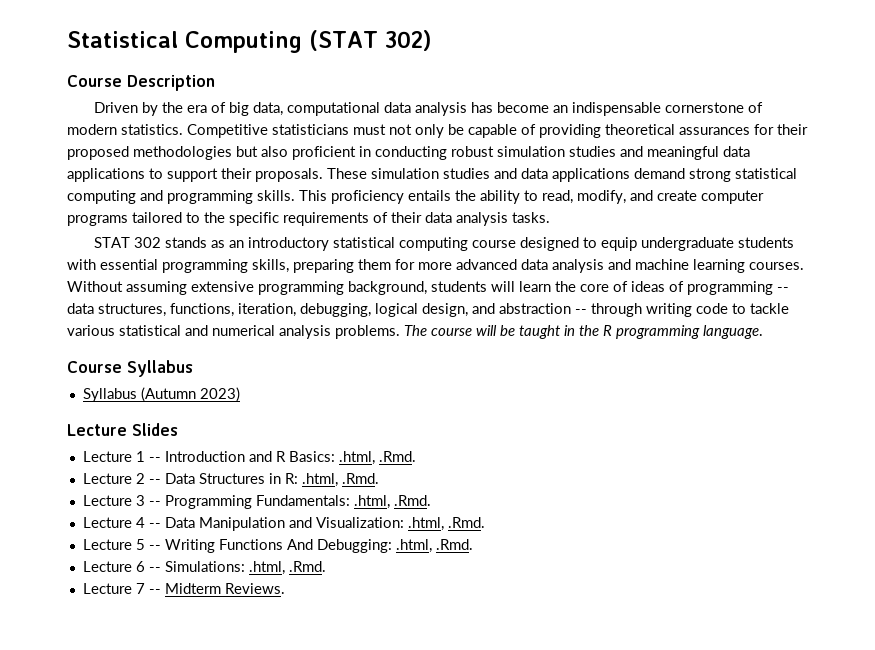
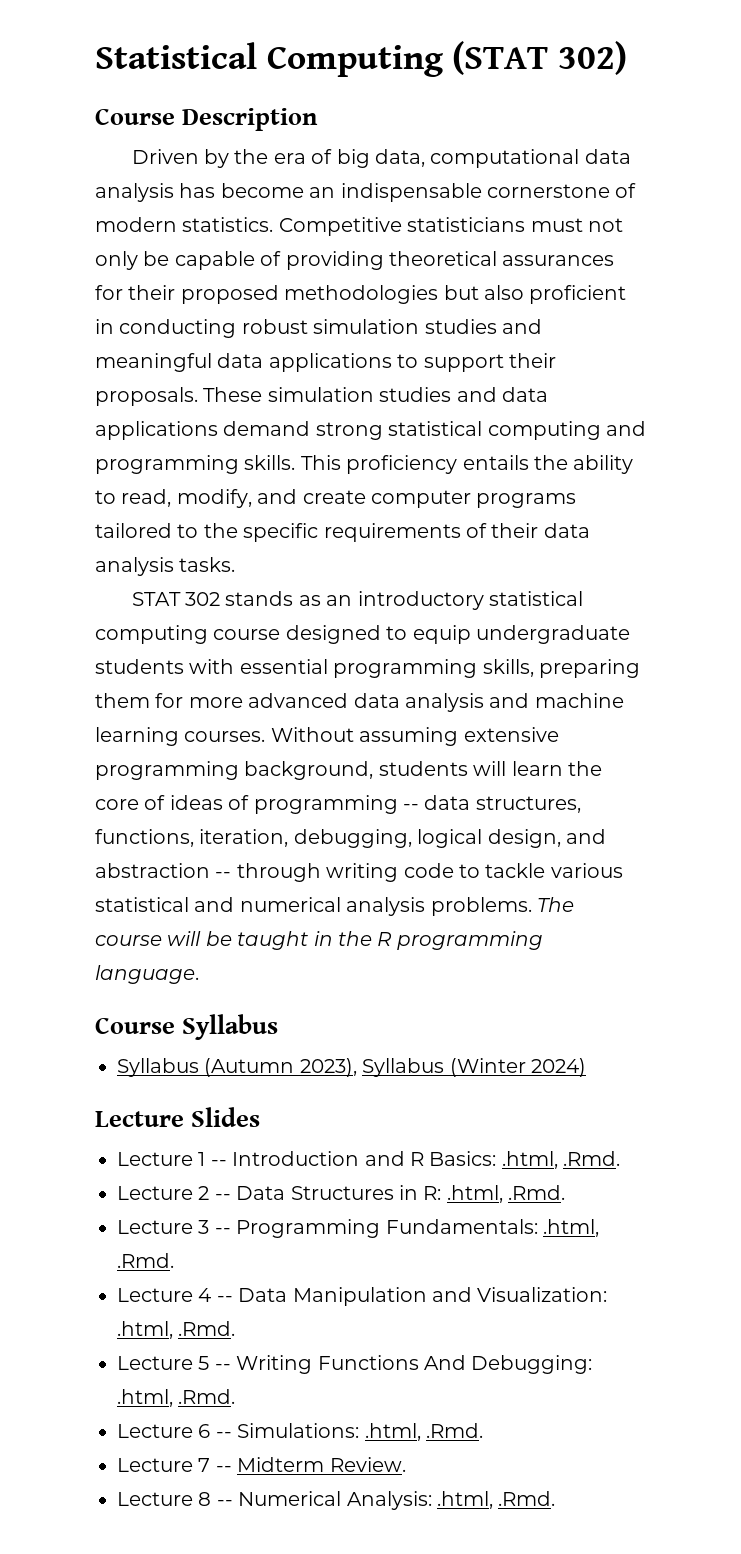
- Syllabus (Autumn 2023)
+ Syllabus (Autumn 2023), Syllabus (Winter 2024)
- Lecture 7 -- Midterm Reviews.
+ Lecture 7 -- Midterm Review.
+ Lecture 8 -- Numerical Analysis: .html, .Rmd.

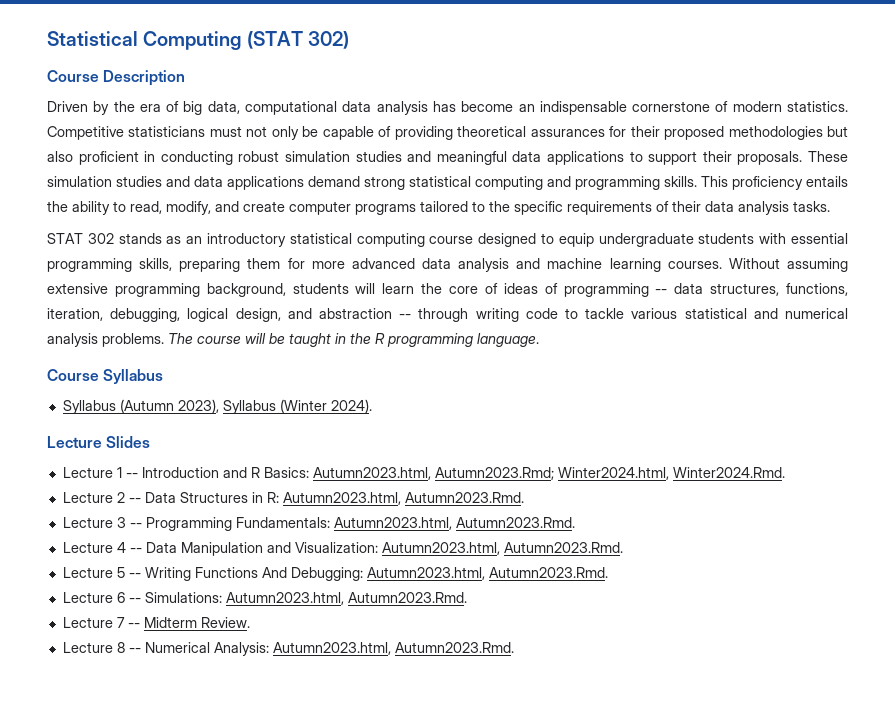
- Syllabus (Autumn 2023), Syllabus (Winter 2024)
+ Syllabus (Autumn 2023), Syllabus (Winter 2024).
- Lecture 1 -- Introduction and R Basics: .html, .Rmd.
+ Lecture 1 -- Introduction and R Basics: Autumn2023.html, Autumn2023.Rmd; Winter2024.html, Winter2024.Rmd.
- Lecture 2 -- Data Structures in R: .html, .Rmd.
+ Lecture 2 -- Data Structures in R: Autumn2023.html, Autumn2023.Rmd.
- Lecture 3 -- Programming Fundamentals: .html, .Rmd.
+ Lecture 3 -- Programming Fundamentals: Autumn2023.html, Autumn2023.Rmd.
- Lecture 4 -- Data Manipulation and Visualization: .html, .Rmd.
+ Lecture 4 -- Data Manipulation and Visualization: Autumn2023.html, Autumn2023.Rmd.
- Lecture 5 -- Writing Functions And Debugging: .html, .Rmd.
+ Lecture 5 -- Writing Functions And Debugging: Autumn2023.html, Autumn2023.Rmd.
- Lecture 6 -- Simulations: .html, .Rmd.
+ Lecture 6 -- Simulations: Autumn2023.html, Autumn2023.Rmd.
- Lecture 8 -- Numerical Analysis: .html, .Rmd.
+ Lecture 8 -- Numerical Analysis: Autumn2023.html, Autumn2023.Rmd.

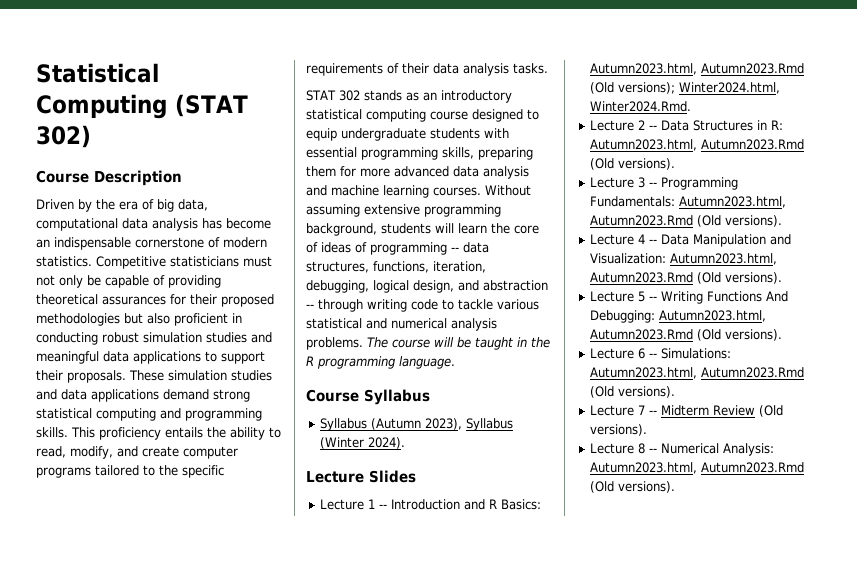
- Lecture 1 -- Introduction and R Basics: Autumn2023.html, Autumn2023.Rmd; Winter2024.html, Winter2024.Rmd.
+ Lecture 1 -- Introduction and R Basics: Autumn2023.html, Autumn2023.Rmd (Old versions); Winter2024.html, Winter2024.Rmd.
- Lecture 2 -- Data Structures in R: Autumn2023.html, Autumn2023.Rmd.
+ Lecture 2 -- Data Structures in R: Autumn2023.html, Autumn2023.Rmd (Old versions).
- Lecture 3 -- Programming Fundamentals: Autumn2023.html, Autumn2023.Rmd.
+ Lecture 3 -- Programming Fundamentals: Autumn2023.html, Autumn2023.Rmd (Old versions).
- Lecture 4 -- Data Manipulation and Visualization: Autumn2023.html, Autumn2023.Rmd.
+ Lecture 4 -- Data Manipulation and Visualization: Autumn2023.html, Autumn2023.Rmd (Old versions).
- Lecture 5 -- Writing Functions And Debugging: Autumn2023.html, Autumn2023.Rmd.
+ Lecture 5 -- Writing Functions And Debugging: Autumn2023.html, Autumn2023.Rmd (Old versions).
- Lecture 6 -- Simulations: Autumn2023.html, Autumn2023.Rmd.
+ Lecture 6 -- Simulations: Autumn2023.html, Autumn2023.Rmd (Old versions).
- Lecture 7 -- Midterm Review.
+ Lecture 7 -- Midterm Review (Old versions).
- Lecture 8 -- Numerical Analysis: Autumn2023.html, Autumn2023.Rmd.
+ Lecture 8 -- Numerical Analysis: Autumn2023.html, Autumn2023.Rmd (Old versions).

